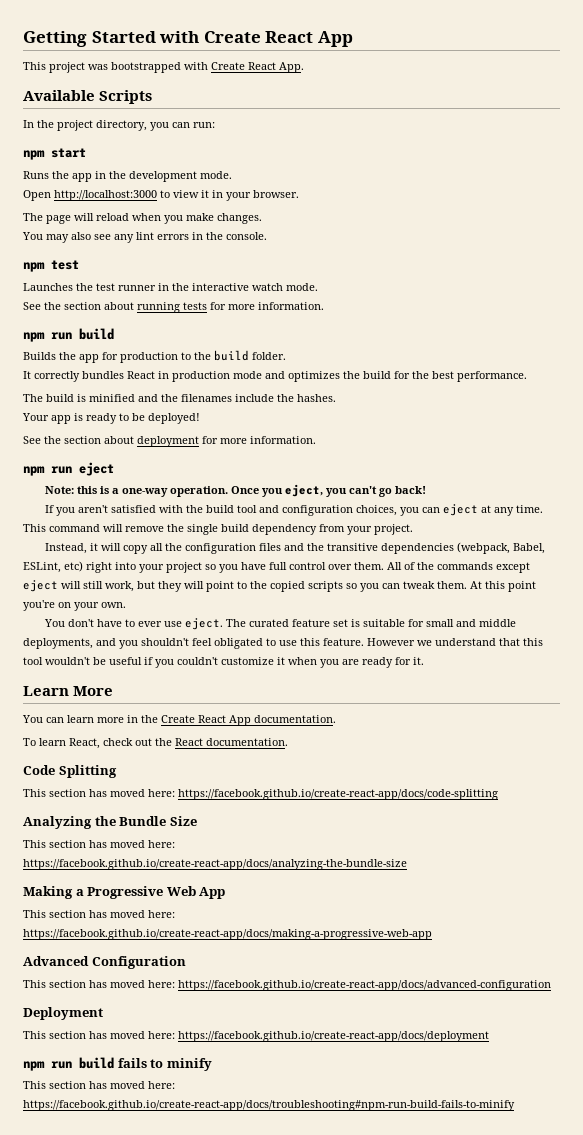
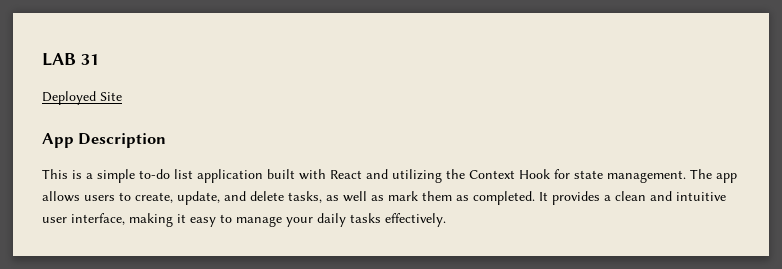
- Getting Started with Create React App
- This project was bootstrapped with Create React App.
- Available Scripts
- In the project directory, you can run:
- npm start
- Runs the app in the development mode.
- Open http://localhost:3000 to view it in your browser.
- The page will reload when you make changes.
- You may also see any lint errors in the console.
- npm test
- Launches the test runner in the interactive watch mode.
- See the section about running tests for more information.
- npm run build
- Builds the app for production to the build folder.
- It correctly bundles React in production mode and optimizes the build for the best performance.
- The build is minified and the filenames include the hashes.
- Your app is ready to be deployed!
- See the section about deployment for more information.
- npm run eject
- Note: this is a one-way operation. Once you eject, you can't go back!
- If you aren't satisfied with the build tool and configuration choices, you can eject at any time. This command will remove the single build dependency from your project.
- Instead, it will copy all the configuration files and the transitive dependencies (webpack, Babel, ESLint, etc) right into your project so you have full control over them. All of the commands except eject will still work, but they will point to the copied scripts so you can tweak them. At this point you're on your own.
- You don't have to ever use eject. The curated feature set is suitable for small and middle deployments, and you shouldn't feel obligated to use this feature. However we understand that this tool wouldn't be useful if you couldn't customize it when you are ready for it.
- Learn More
- You can learn more in the Create React App documentation.
- To learn React, check out the React documentation.
- Code Splitting
- This section has moved here: https://facebook.github.io/create-react-app/docs/code-splitting
- Analyzing the Bundle Size
- This section has moved here: https://facebook.github.io/create-react-app/docs/analyzing-the-bundle-size
- Making a Progressive Web App
- This section has moved here: https://facebook.github.io/create-react-app/docs/making-a-progressive-web-app
- Advanced Configuration
- This section has moved here: https://facebook.github.io/create-react-app/docs/advanced-configuration
- Deployment
- This section has moved here: https://facebook.github.io/create-react-app/docs/deployment
- npm run build fails to minify
- This section has moved here: https://facebook.github.io/create-react-app/docs/troubleshooting#npm-run-build-fails-to-minify
+ LAB 31
+ Deployed Site
+ App Description
+ This is a simple to-do list application built with React and utilizing the Context Hook for state management. The app allows users to create, update, and delete tasks, as well as mark them as completed. It provides a clean and intuitive user interface, making it easy to manage your daily tasks effectively.

